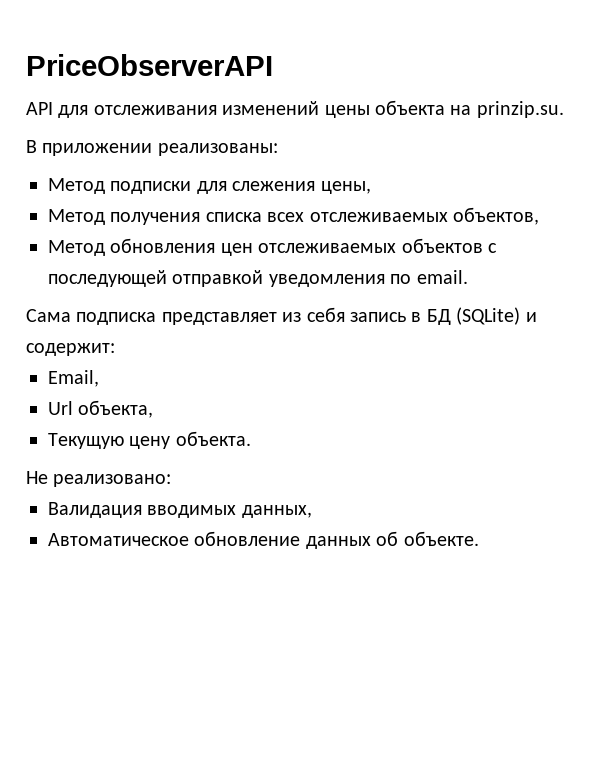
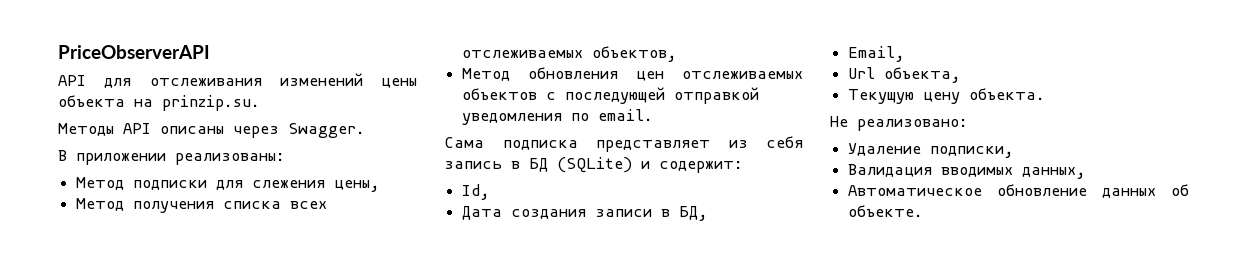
+ Методы API описаны через Swagger.
+ Id,
+ Дата создания записи в БД,
+ Удаление подписки,

